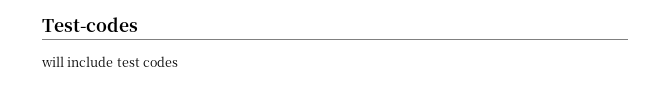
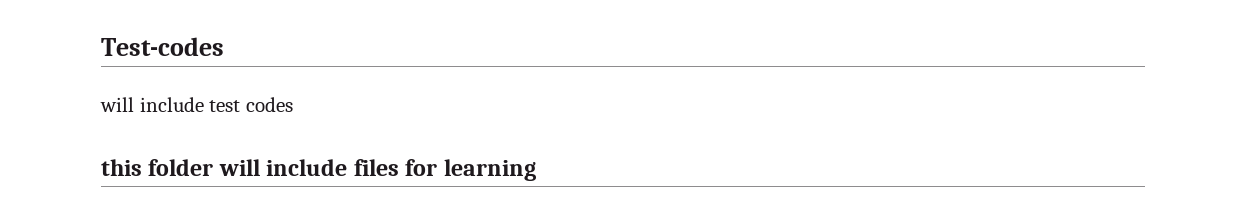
+ this folder will include files for learning

